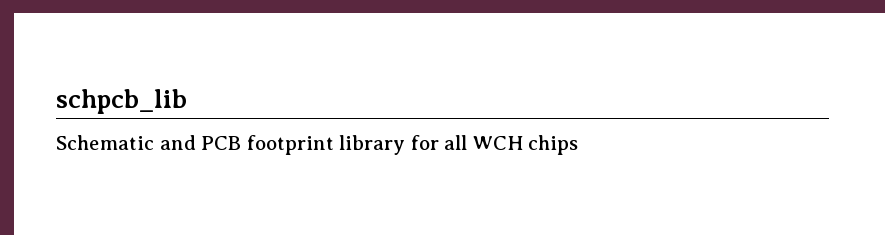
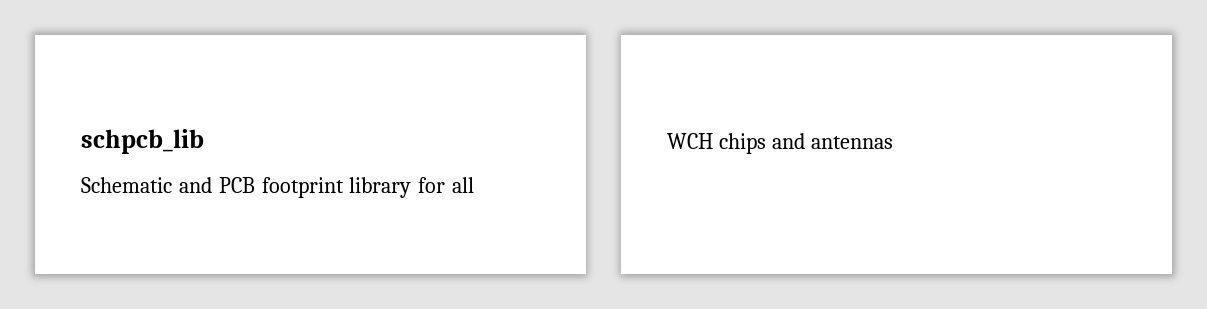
- Schematic and PCB footprint library for all WCH chips
+ Schematic and PCB footprint library for all WCH chips and antennas

